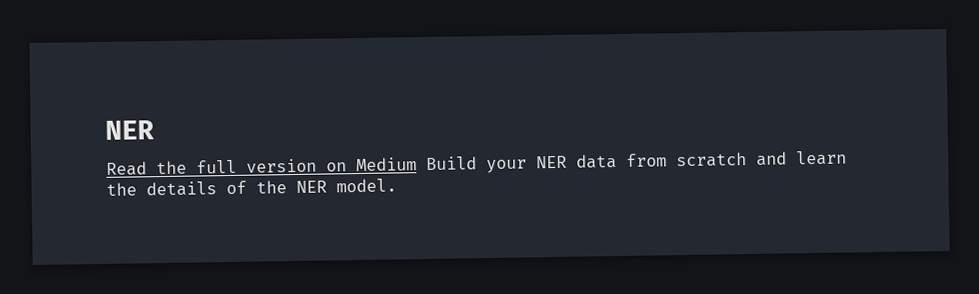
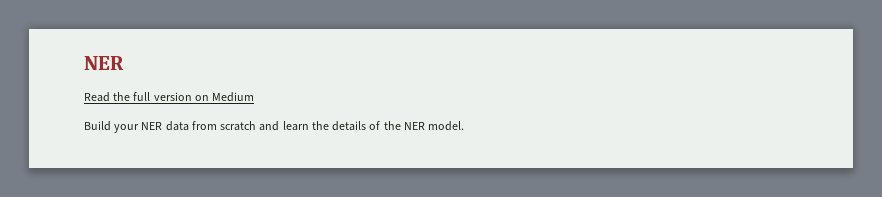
- Read the full version on Medium Build your NER data from scratch and learn the details of the NER model.
+ Read the full version on Medium
+ Build your NER data from scratch and learn the details of the NER model.

